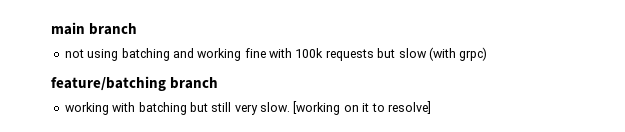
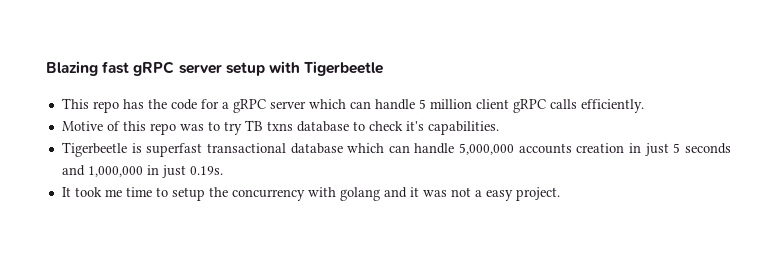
- main branch
- not using batching and working fine with 100k requests but slow (with grpc)
- feature/batching branch
- working with batching but still very slow. [working on it to resolve]
+ Blazing fast gRPC server setup with Tigerbeetle
+ This repo has the code for a gRPC server which can handle 5 million client gRPC calls efficiently.
+ Motive of this repo was to try TB txns database to check it's capabilities.
+ Tigerbeetle is superfast transactional database which can handle 5,000,000 accounts creation in just 5 seconds and 1,000,000 in just 0.19s.
+ It took me time to setup the concurrency with golang and it was not a easy project.

